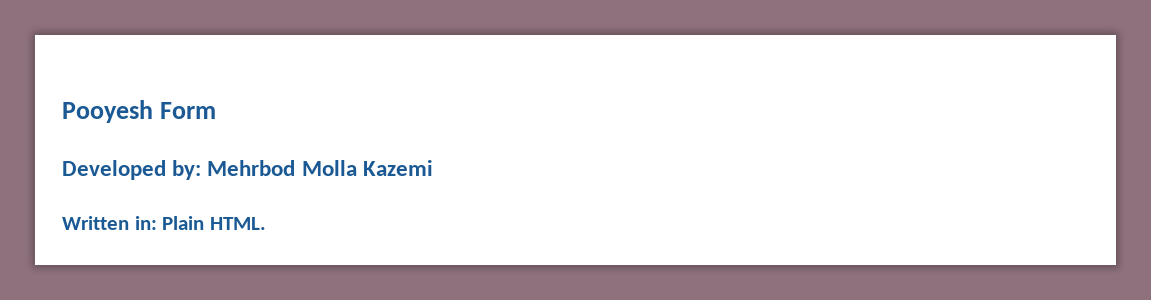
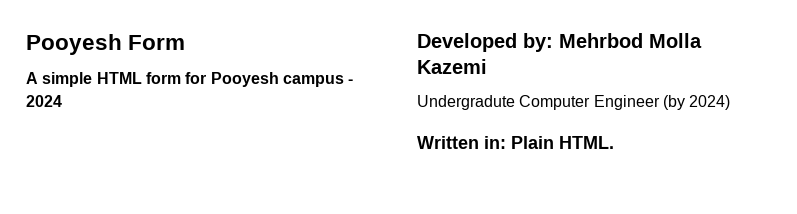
+ A simple HTML form for Pooyesh campus - 2024
+ Undergradute Computer Engineer (by 2024)

